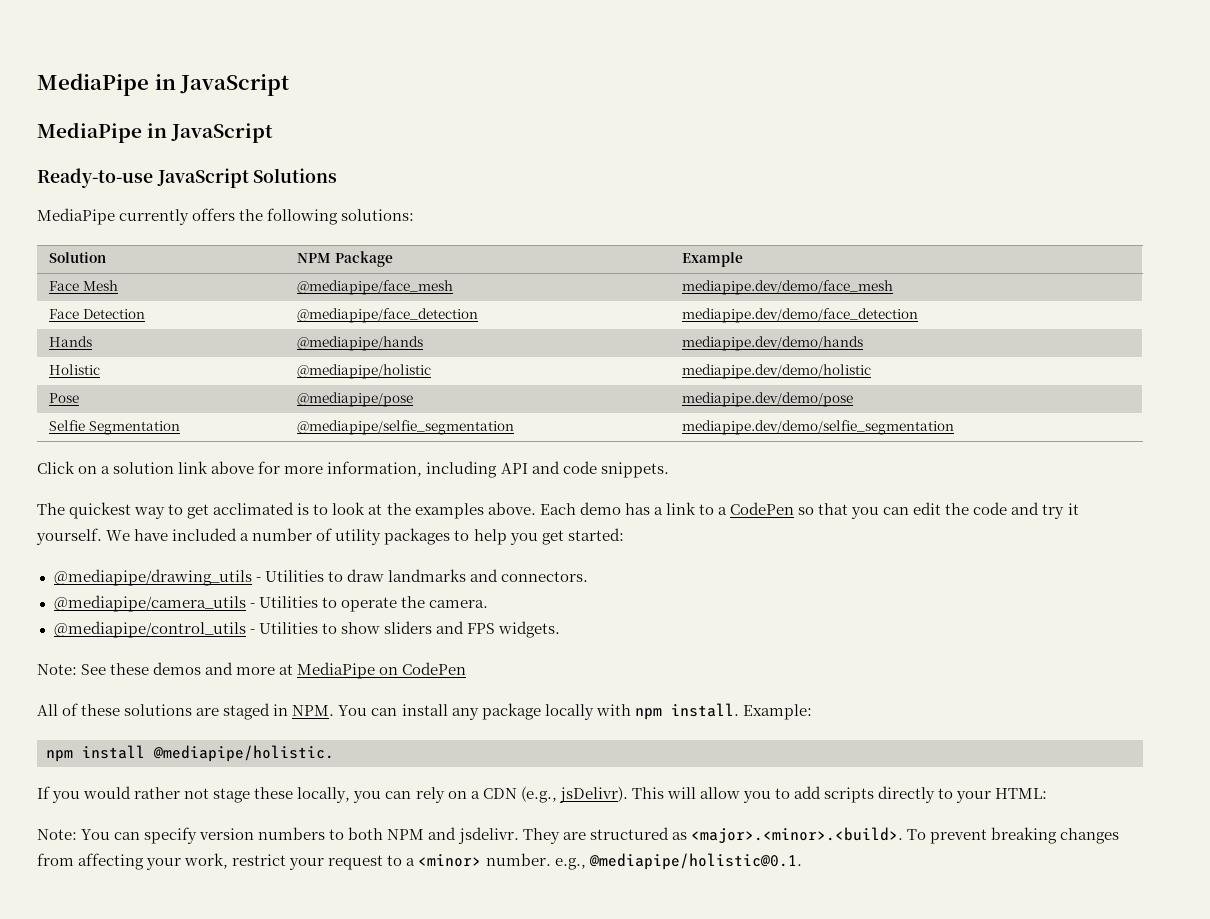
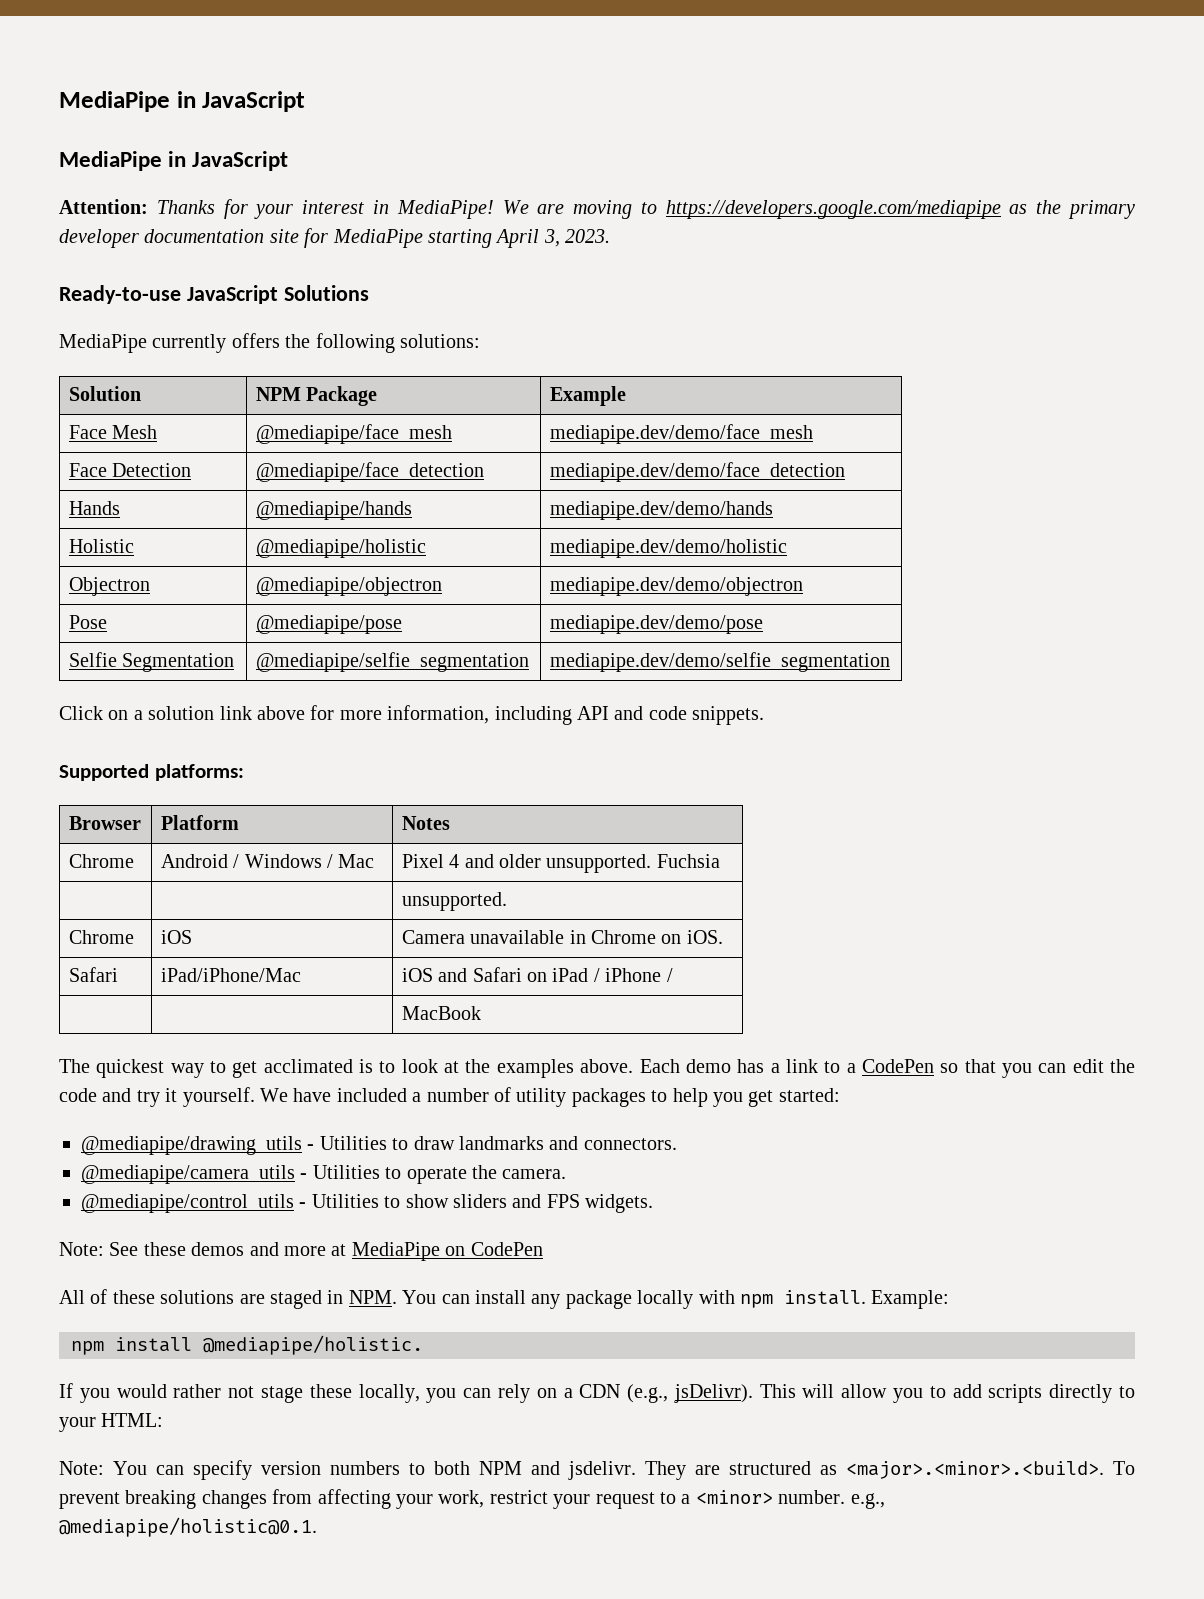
+ Attention: Thanks for your interest in MediaPipe! We are moving to https://developers.google.com/mediapipe as the primary developer documentation site for MediaPipe starting April 3, 2023.
+ Objectron | @mediapipe/objectron | mediapipe.dev/demo/objectron
+ Supported platforms:
+ Browser | Platform | Notes
+ Chrome | Android / Windows / Mac | Pixel 4 and older unsupported. Fuchsia
+ | | unsupported.
+ Chrome | iOS | Camera unavailable in Chrome on iOS.
+ Safari | iPad/iPhone/Mac | iOS and Safari on iPad / iPhone /
+ | | MacBook

